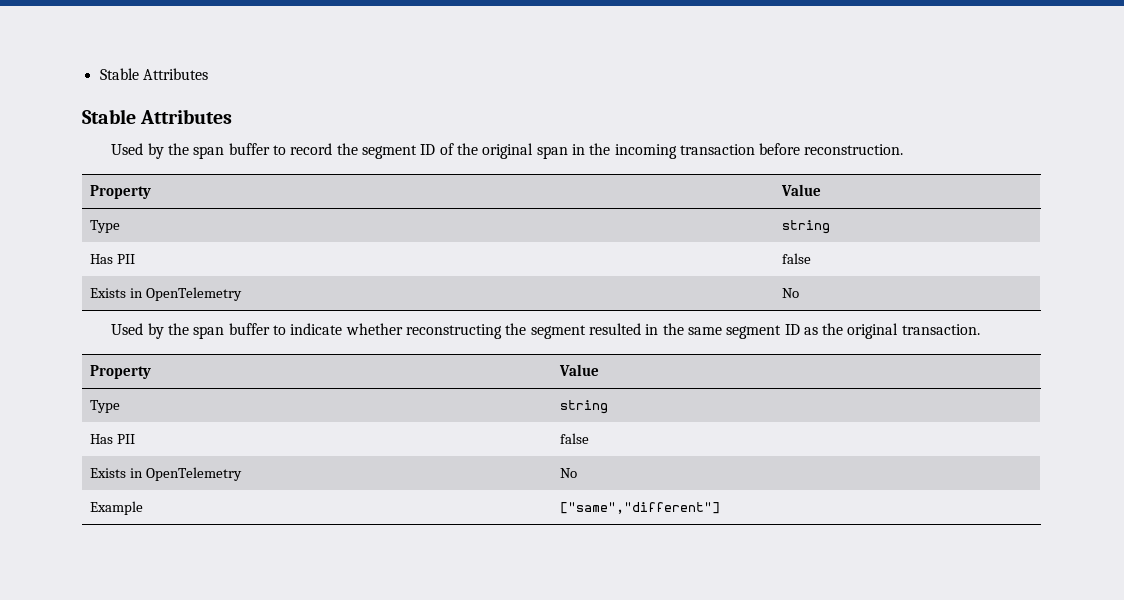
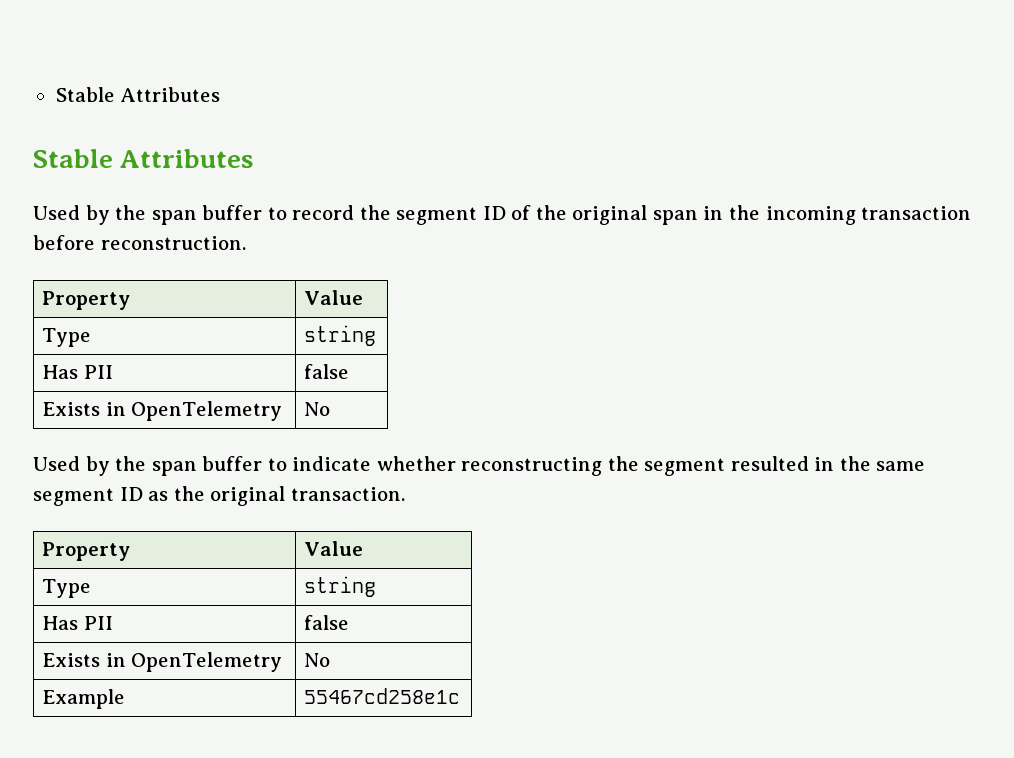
- Example | ["same","different"]
+ Example | 55467cd258e1c

